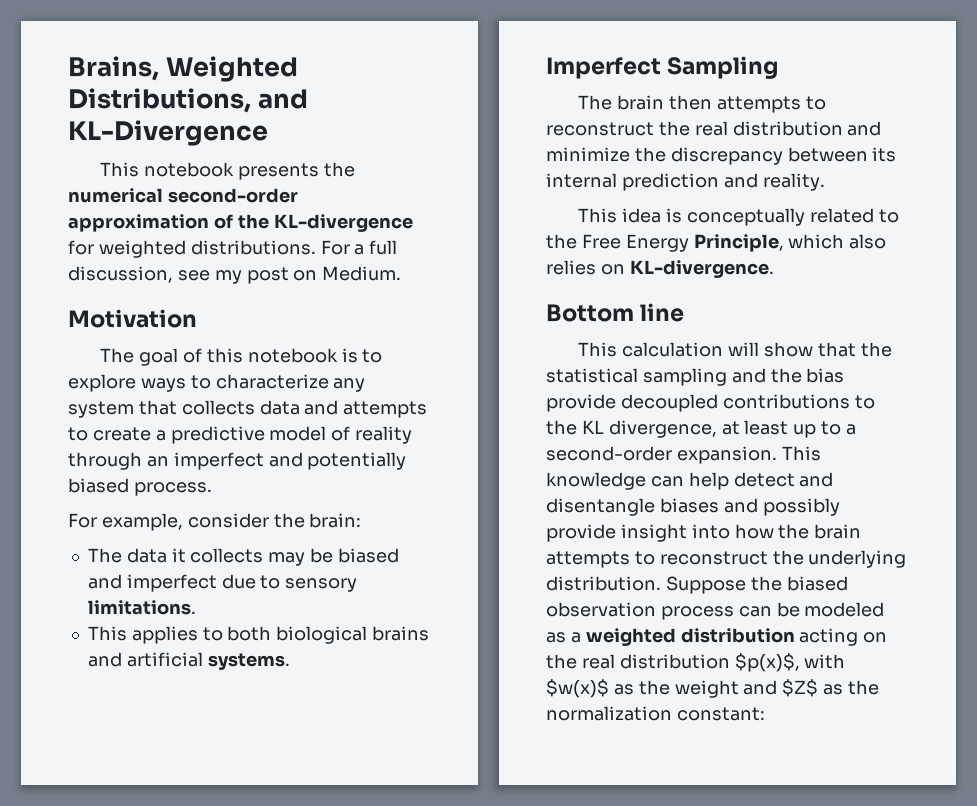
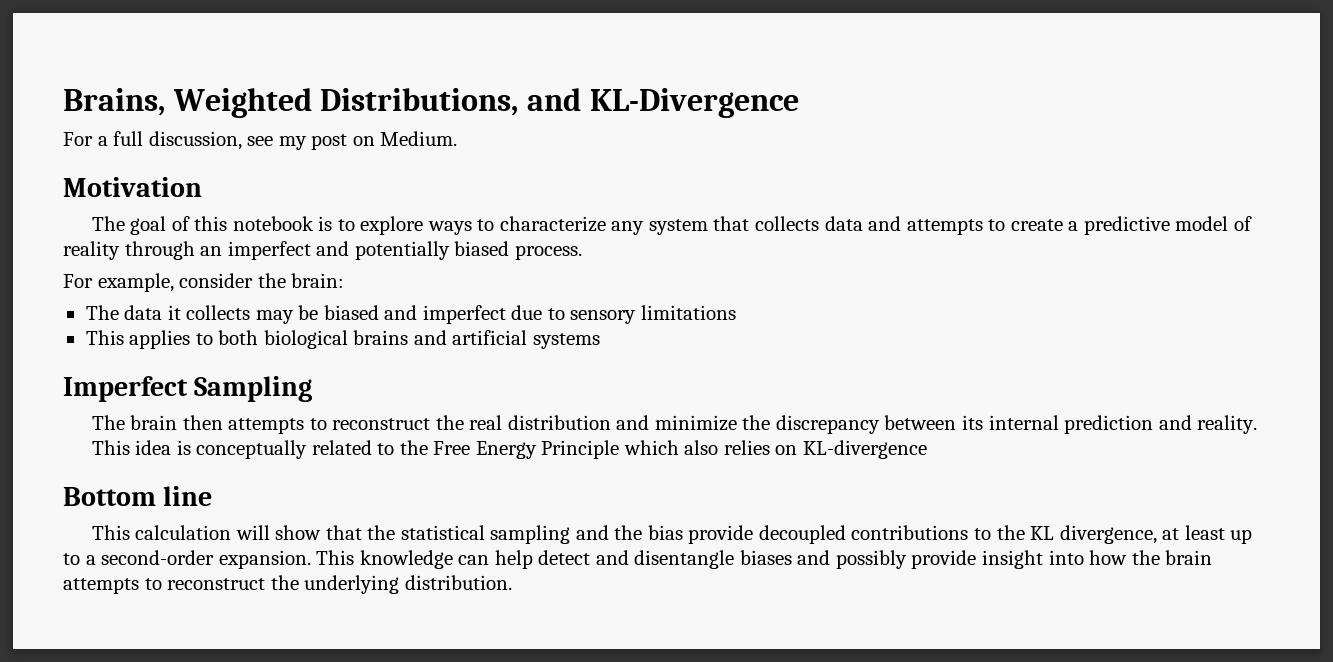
- This notebook presents the numerical second-order approximation of the KL-divergence for weighted distributions.
- The data it collects may be biased and imperfect due to sensory limitations.
+ The data it collects may be biased and imperfect due to sensory limitations
- This applies to both biological brains and artificial systems.
+ This applies to both biological brains and artificial systems
- This idea is conceptually related to the Free Energy Principle, which also relies on KL-divergence.
+ This idea is conceptually related to the Free Energy Principle which also relies on KL-divergence
- Suppose the biased observation process can be modeled as a weighted distribution acting on the real distribution $p(x)$, with $w(x)$ as the weight and $Z$ as the normalization constant:

